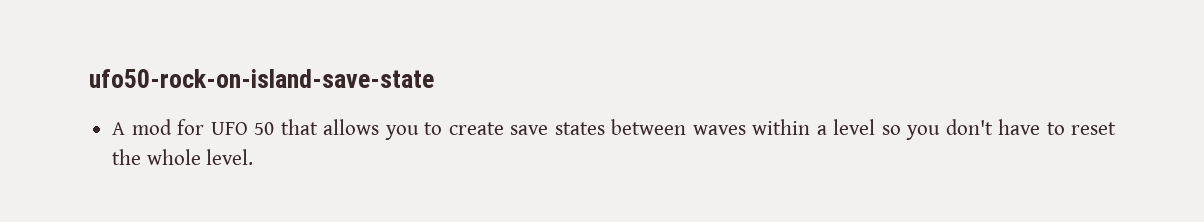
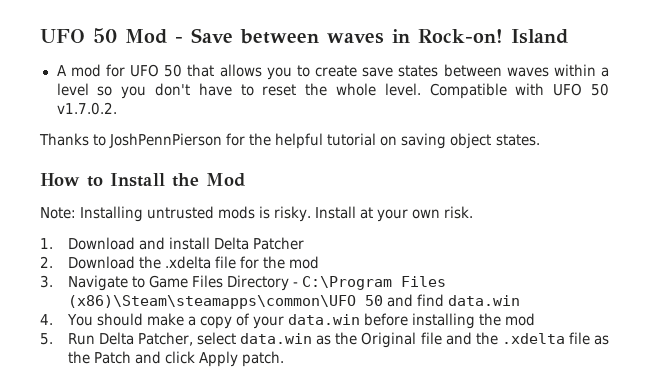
- ufo50-rock-on-island-save-state
+ UFO 50 Mod - Save between waves in Rock-on! Island
+ Compatible with UFO 50 v1.7.0.2.
+ Thanks to JoshPennPierson for the helpful tutorial on saving object states.
+ How to Install the Mod
+ Note: Installing untrusted mods is risky. Install at your own risk.
+ 1. Download and install Delta Patcher
+ 2. Download the .xdelta file for the mod
+ 3. Navigate to Game Files Directory - C:\Program Files (x86)\Steam\steamapps\common\UFO 50 and find data.win
+ 4. You should make a copy of your data.win before installing the mod
+ 5. Run Delta Patcher, select data.win as the Original file and the .xdelta file as the Patch and click Apply patch.

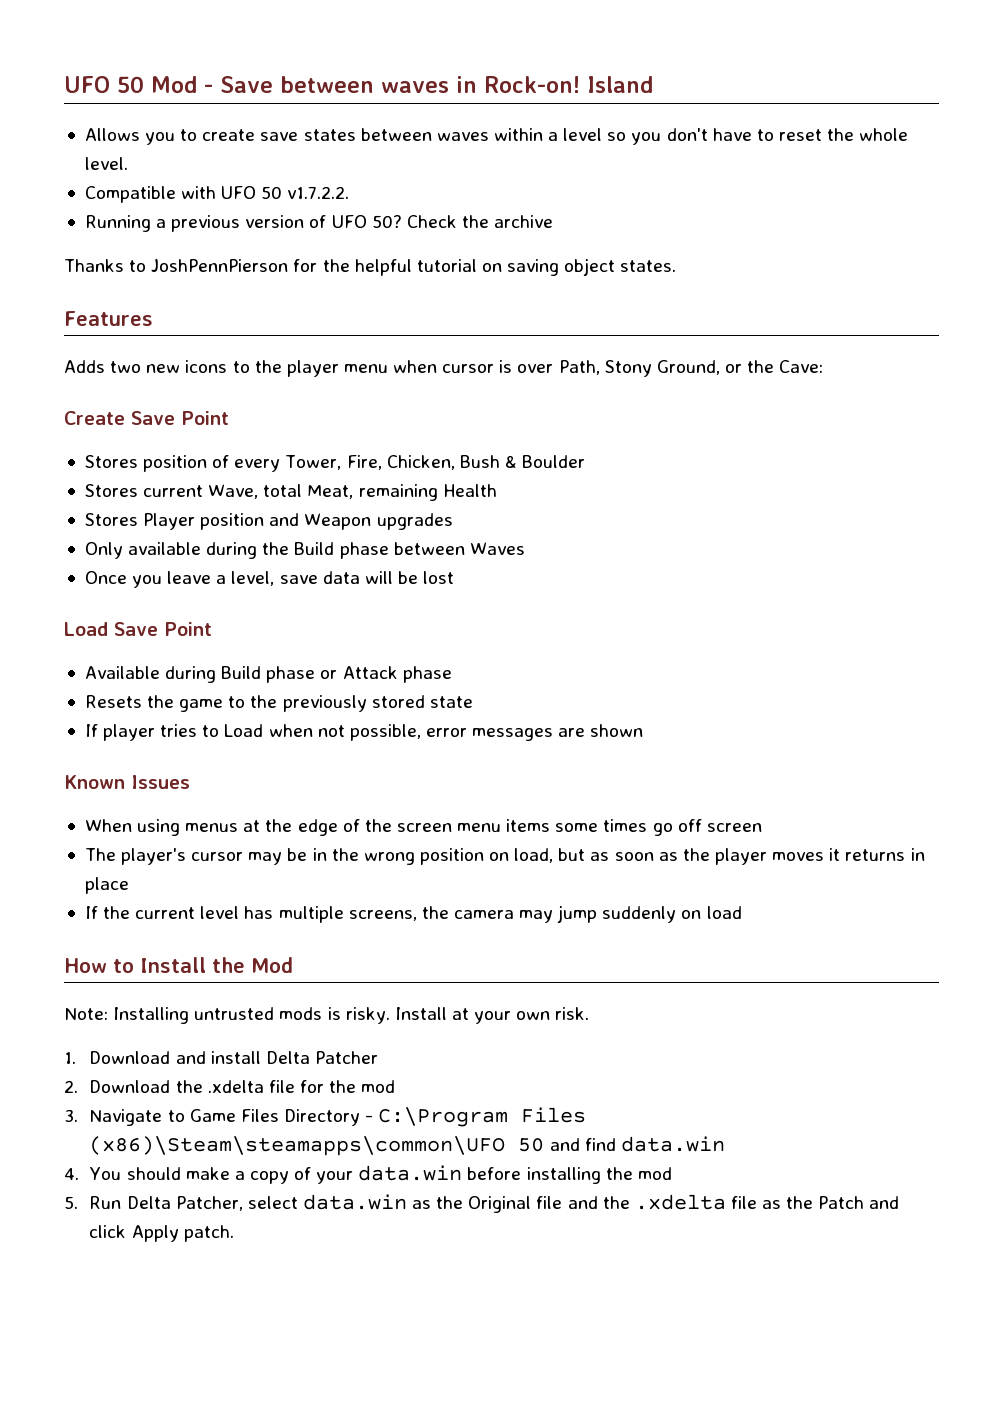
- A mod for UFO 50 that allows you to create save states between waves within a level so you don't have to reset the whole level. Compatible with UFO 50 v1.7.0.2.
+ Allows you to create save states between waves within a level so you don't have to reset the whole level.
+ Compatible with UFO 50 v1.7.2.2.
+ Running a previous version of UFO 50? Check the archive
+ Features
+ Adds two new icons to the player menu when cursor is over Path, Stony Ground, or the Cave:
+ Create Save Point
+ Stores position of every Tower, Fire, Chicken, Bush & Boulder
+ Stores current Wave, total Meat, remaining Health
+ Stores Player position and Weapon upgrades
+ Only available during the Build phase between Waves
+ Once you leave a level, save data will be lost
+ Load Save Point
+ Available during Build phase or Attack phase
+ Resets the game to the previously stored state
+ If player tries to Load when not possible, error messages are shown
+ Known Issues
+ When using menus at the edge of the screen menu items some times go off screen
+ The player's cursor may be in the wrong position on load, but as soon as the player moves it returns in place
+ If the current level has multiple screens, the camera may jump suddenly on load

